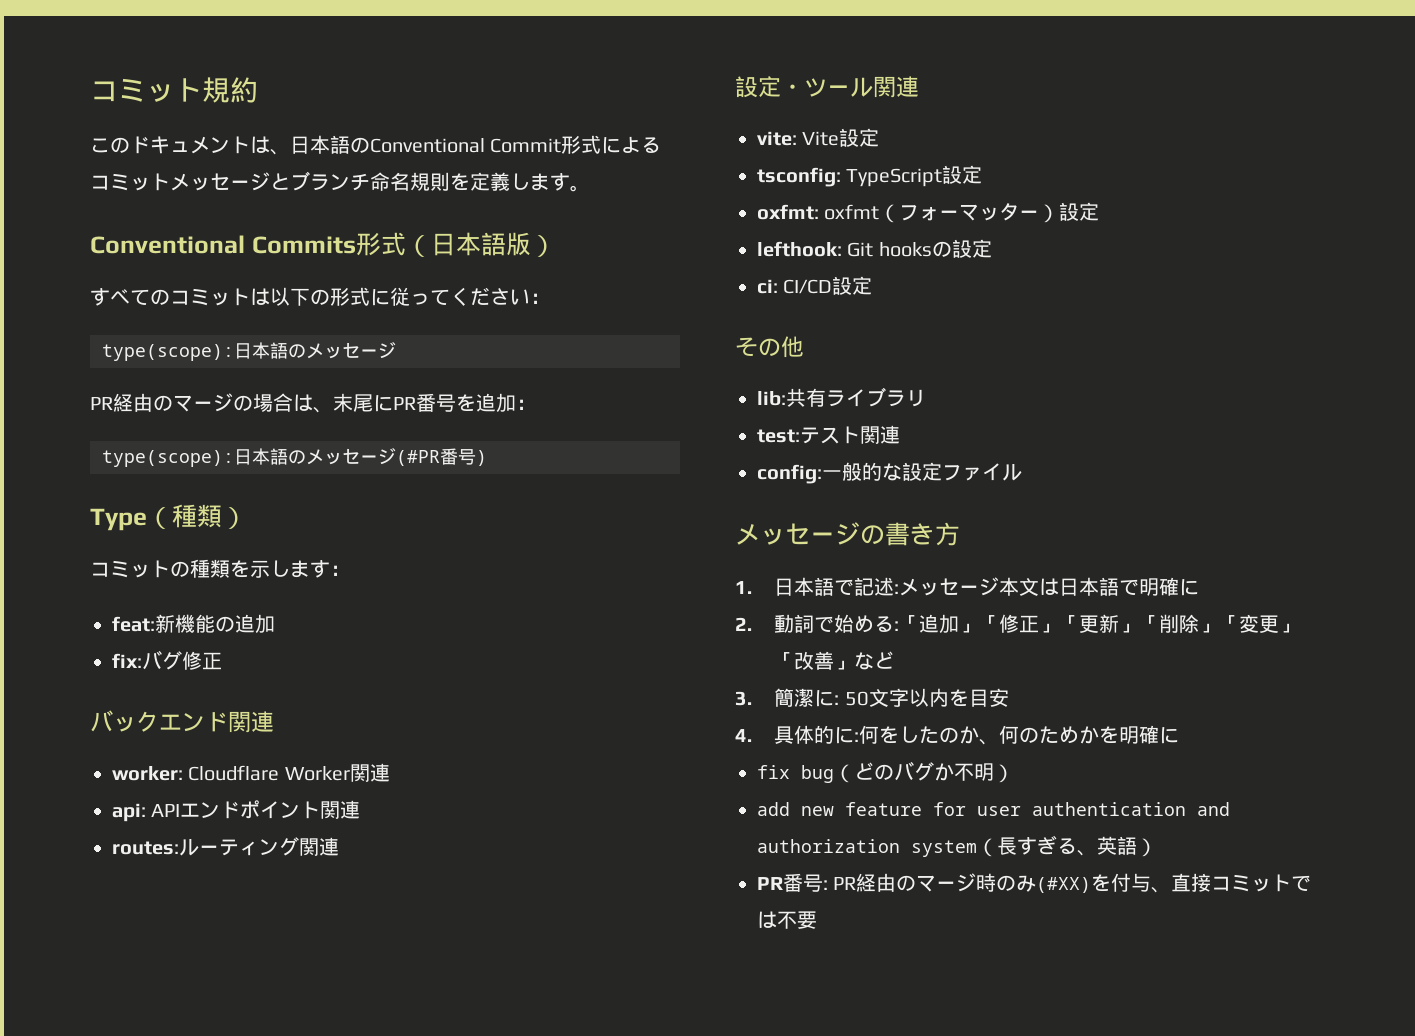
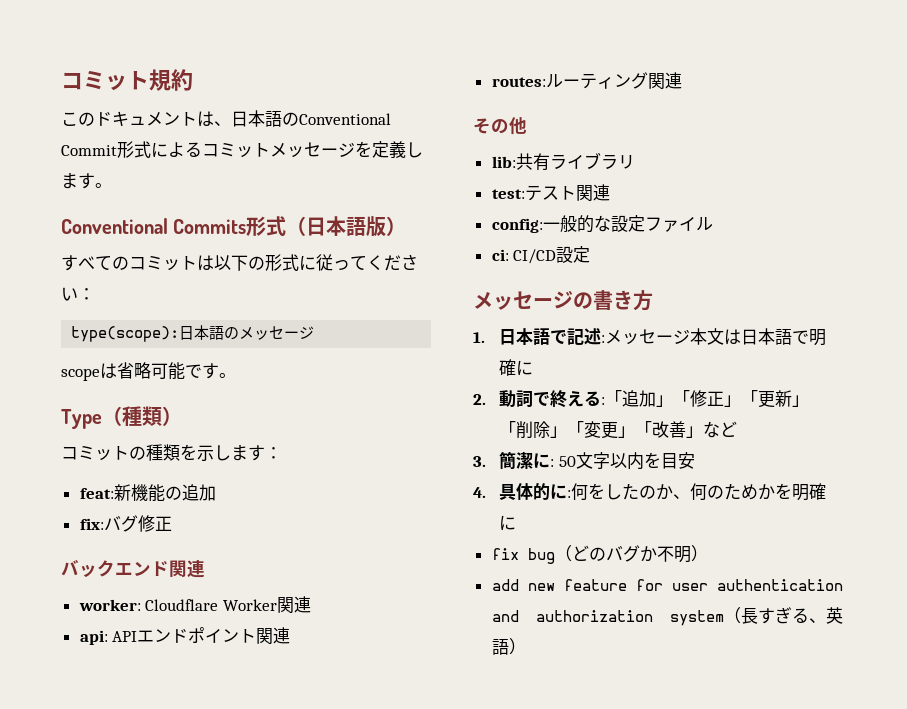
- このドキュメントは、日本語のConventional Commit形式によるコミットメッセージとブランチ命名規則を定義します。
+ このドキュメントは、日本語のConventional Commit形式によるコミットメッセージを定義します。
- PR経由のマージの場合は、末尾にPR番号を追加：
- type(scope):日本語のメッセージ(#PR番号)
+ scopeは省略可能です。
- 設定・ツール関連
- vite: Vite設定
- tsconfig: TypeScript設定
- oxfmt: oxfmt（フォーマッター）設定
- lefthook: Git hooksの設定
- ci: CI/CD設定
+ ci: CI/CD設定
- 2.動詞で始める:「追加」「修正」「更新」「削除」「変更」「改善」など
+ 2.動詞で終える:「追加」「修正」「更新」「削除」「変更」「改善」など
- PR番号: PR経由のマージ時のみ(#XX)を付与、直接コミットでは不要

